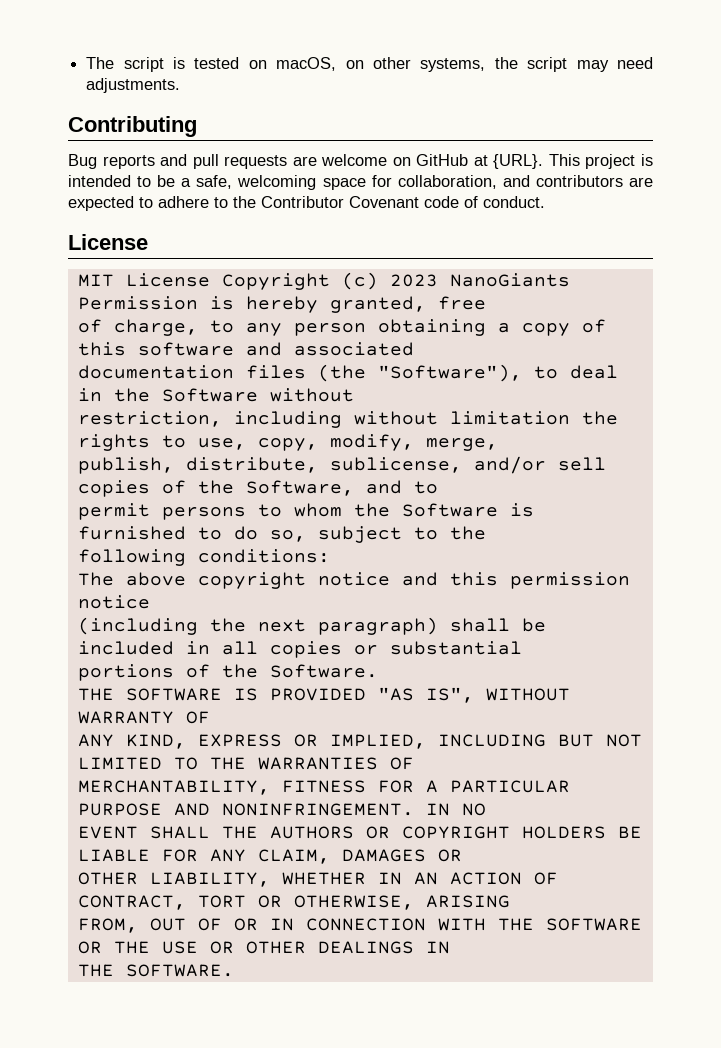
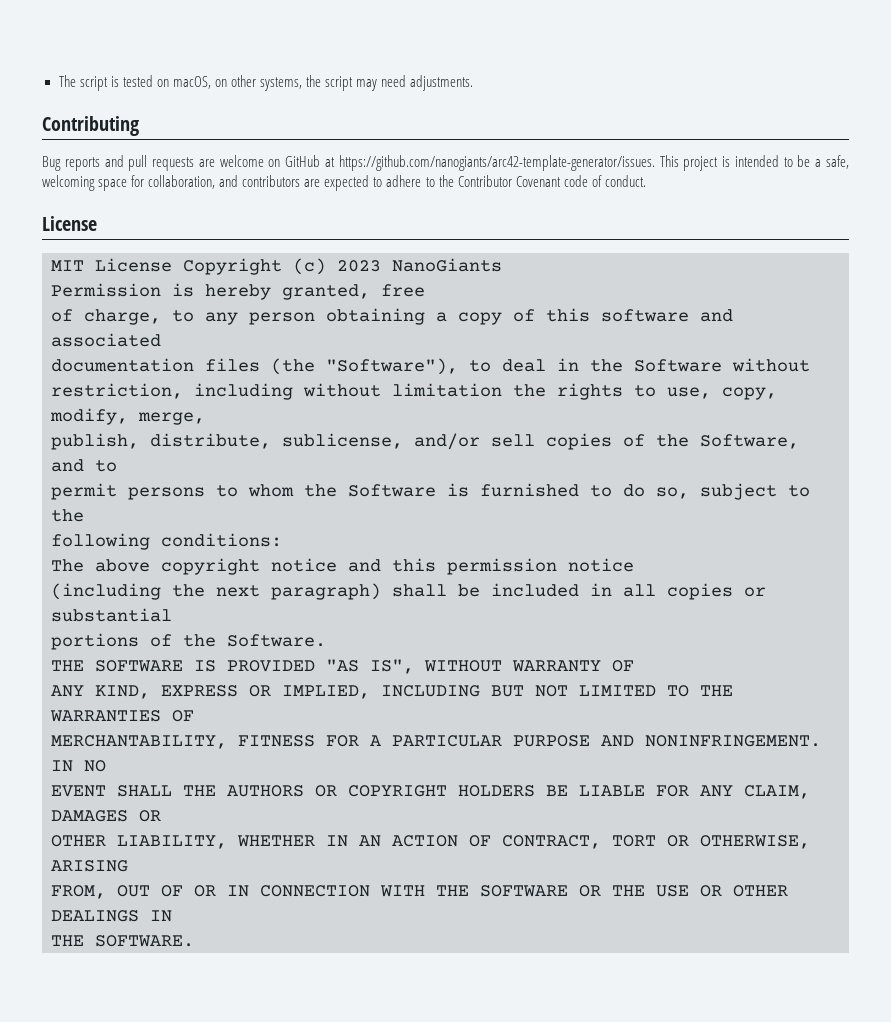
- Bug reports and pull requests are welcome on GitHub at {URL}. This project is intended to be a safe, welcoming space for collaboration, and contributors are expected to adhere to the Contributor Covenant code of conduct.
+ Bug reports and pull requests are welcome on GitHub at https://github.com/nanogiants/arc42-template-generator/issues. This project is intended to be a safe, welcoming space for collaboration, and contributors are expected to adhere to the Contributor Covenant code of conduct.

